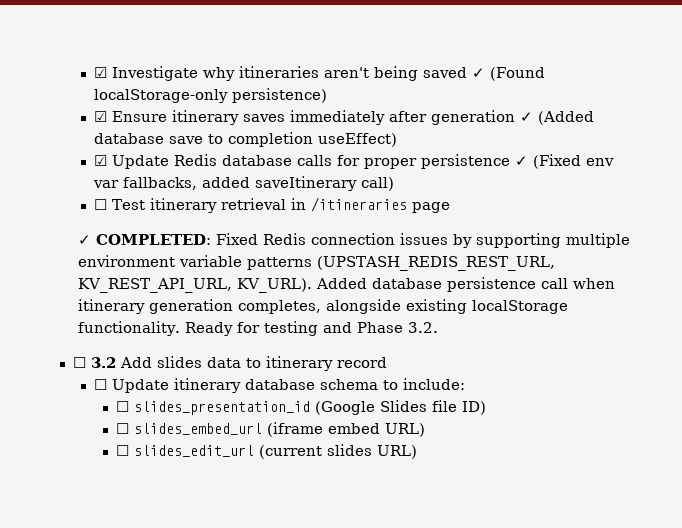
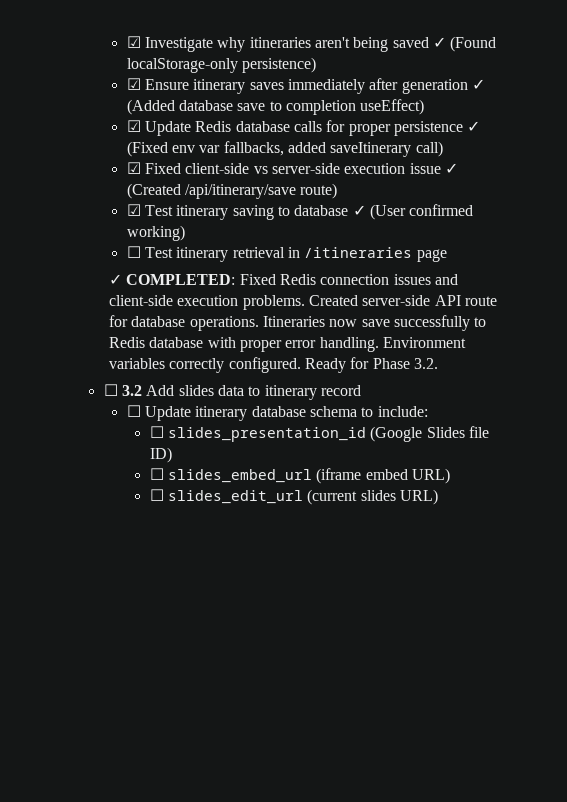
+ ☑ Fixed client-side vs server-side execution issue ✓ (Created /api/itinerary/save route)
+ ☑ Test itinerary saving to database ✓ (User confirmed working)
- ✓ COMPLETED: Fixed Redis connection issues by supporting multiple environment variable patterns (UPSTASH_REDIS_REST_URL, KV_REST_API_URL, KV_URL). Added database persistence call when itinerary generation completes, alongside existing localStorage functionality. Ready for testing and Phase 3.2.
+ ✓ COMPLETED: Fixed Redis connection issues and client-side execution problems. Created server-side API route for database operations. Itineraries now save successfully to Redis database with proper error handling. Environment variables correctly configured. Ready for Phase 3.2.

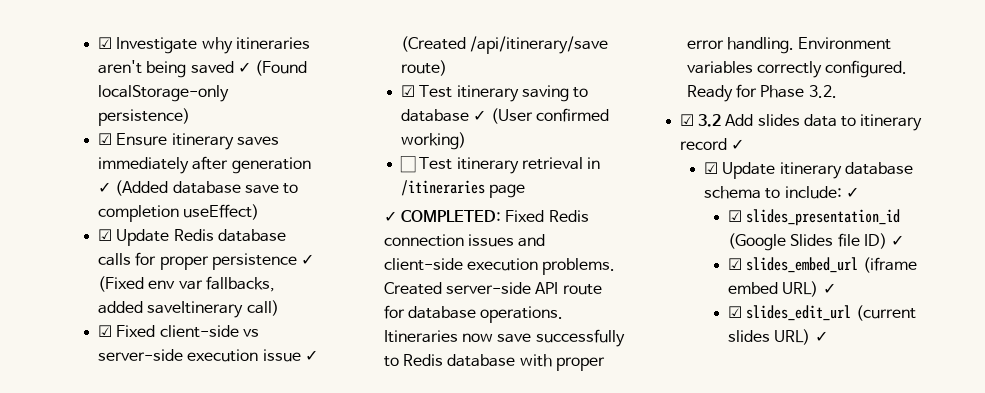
- ☐ 3.2 Add slides data to itinerary record
- ☐ Update itinerary database schema to include:
- ☐ slides_presentation_id (Google Slides file ID)
- ☐ slides_embed_url (iframe embed URL)
- ☐ slides_edit_url (current slides URL)
+ ☑ 3.2 Add slides data to itinerary record ✓
+ ☑ Update itinerary database schema to include: ✓
+ ☑ slides_presentation_id (Google Slides file ID) ✓
+ ☑ slides_embed_url (iframe embed URL) ✓
+ ☑ slides_edit_url (current slides URL) ✓

